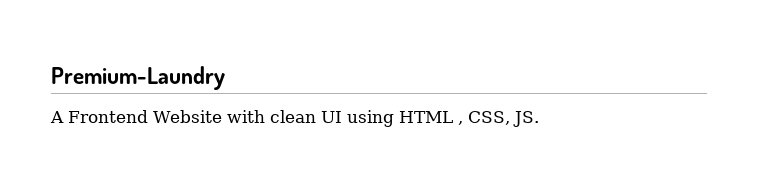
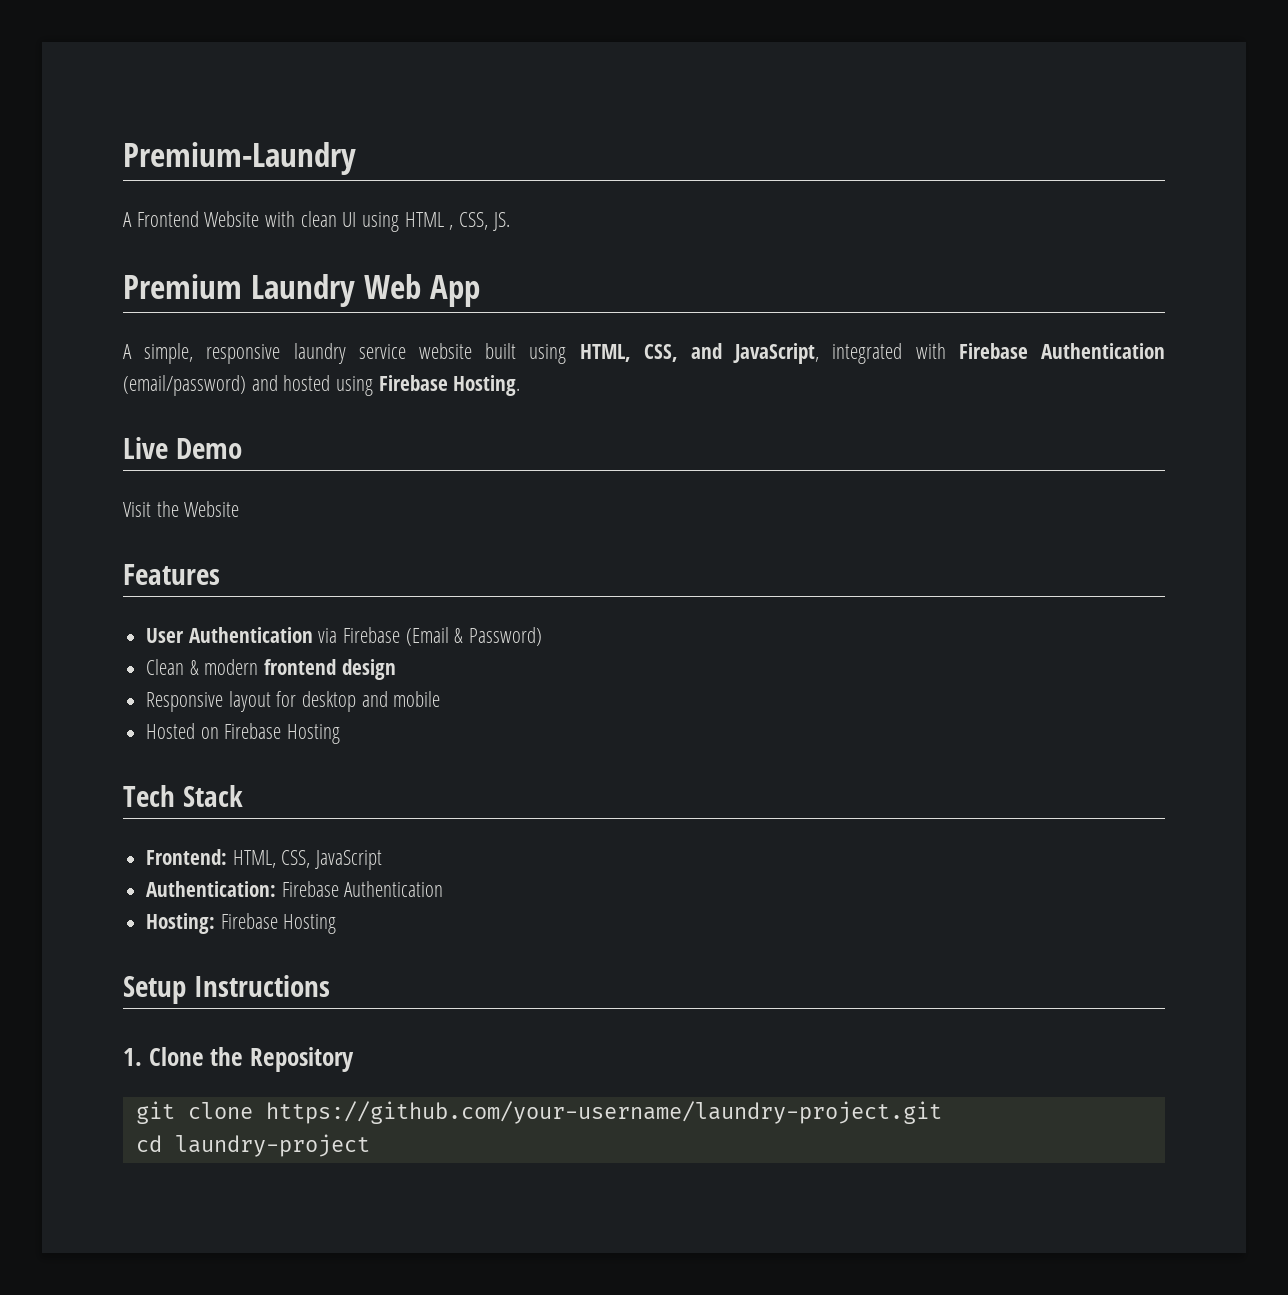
+ Premium Laundry Web App
+ A simple, responsive laundry service website built using HTML, CSS, and JavaScript, integrated with Firebase Authentication (email/password) and hosted using Firebase Hosting.
+ Live Demo
+ Visit the Website
+ Features
+ User Authentication via Firebase (Email & Password)
+ Clean & modern frontend design
+ Responsive layout for desktop and mobile
+ Hosted on Firebase Hosting
+ Tech Stack
+ Frontend: HTML, CSS, JavaScript
+ Authentication: Firebase Authentication
+ Hosting: Firebase Hosting
+ Setup Instructions
+ 1. Clone the Repository
+ git clone https://github.com/your-username/laundry-project.git
+ cd laundry-project

